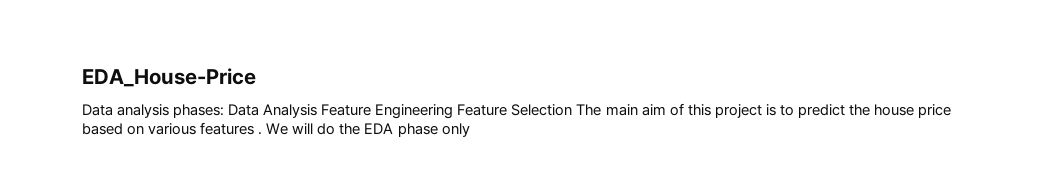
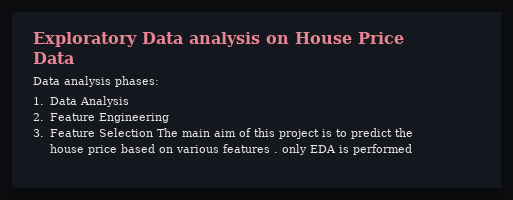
- EDA_House-Price
+ Exploratory Data analysis on House Price Data
- Data analysis phases: Data Analysis Feature Engineering Feature Selection The main aim of this project is to predict the house price based on various features . We will do the EDA phase only
+ Data analysis phases:
+ 1. Data Analysis
+ 2. Feature Engineering
+ 3. Feature Selection The main aim of this project is to predict the house price based on various features . only EDA is performed

